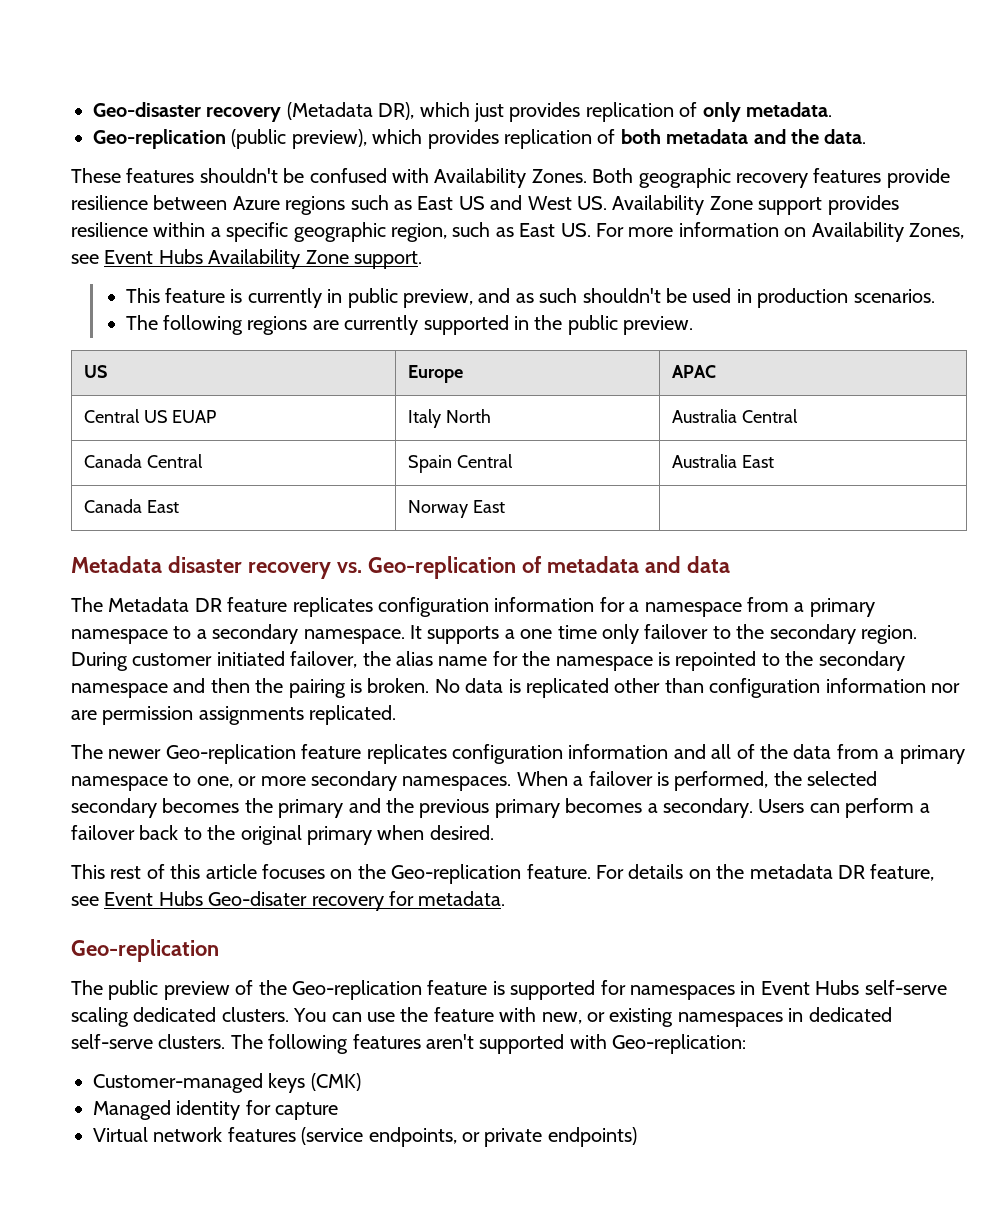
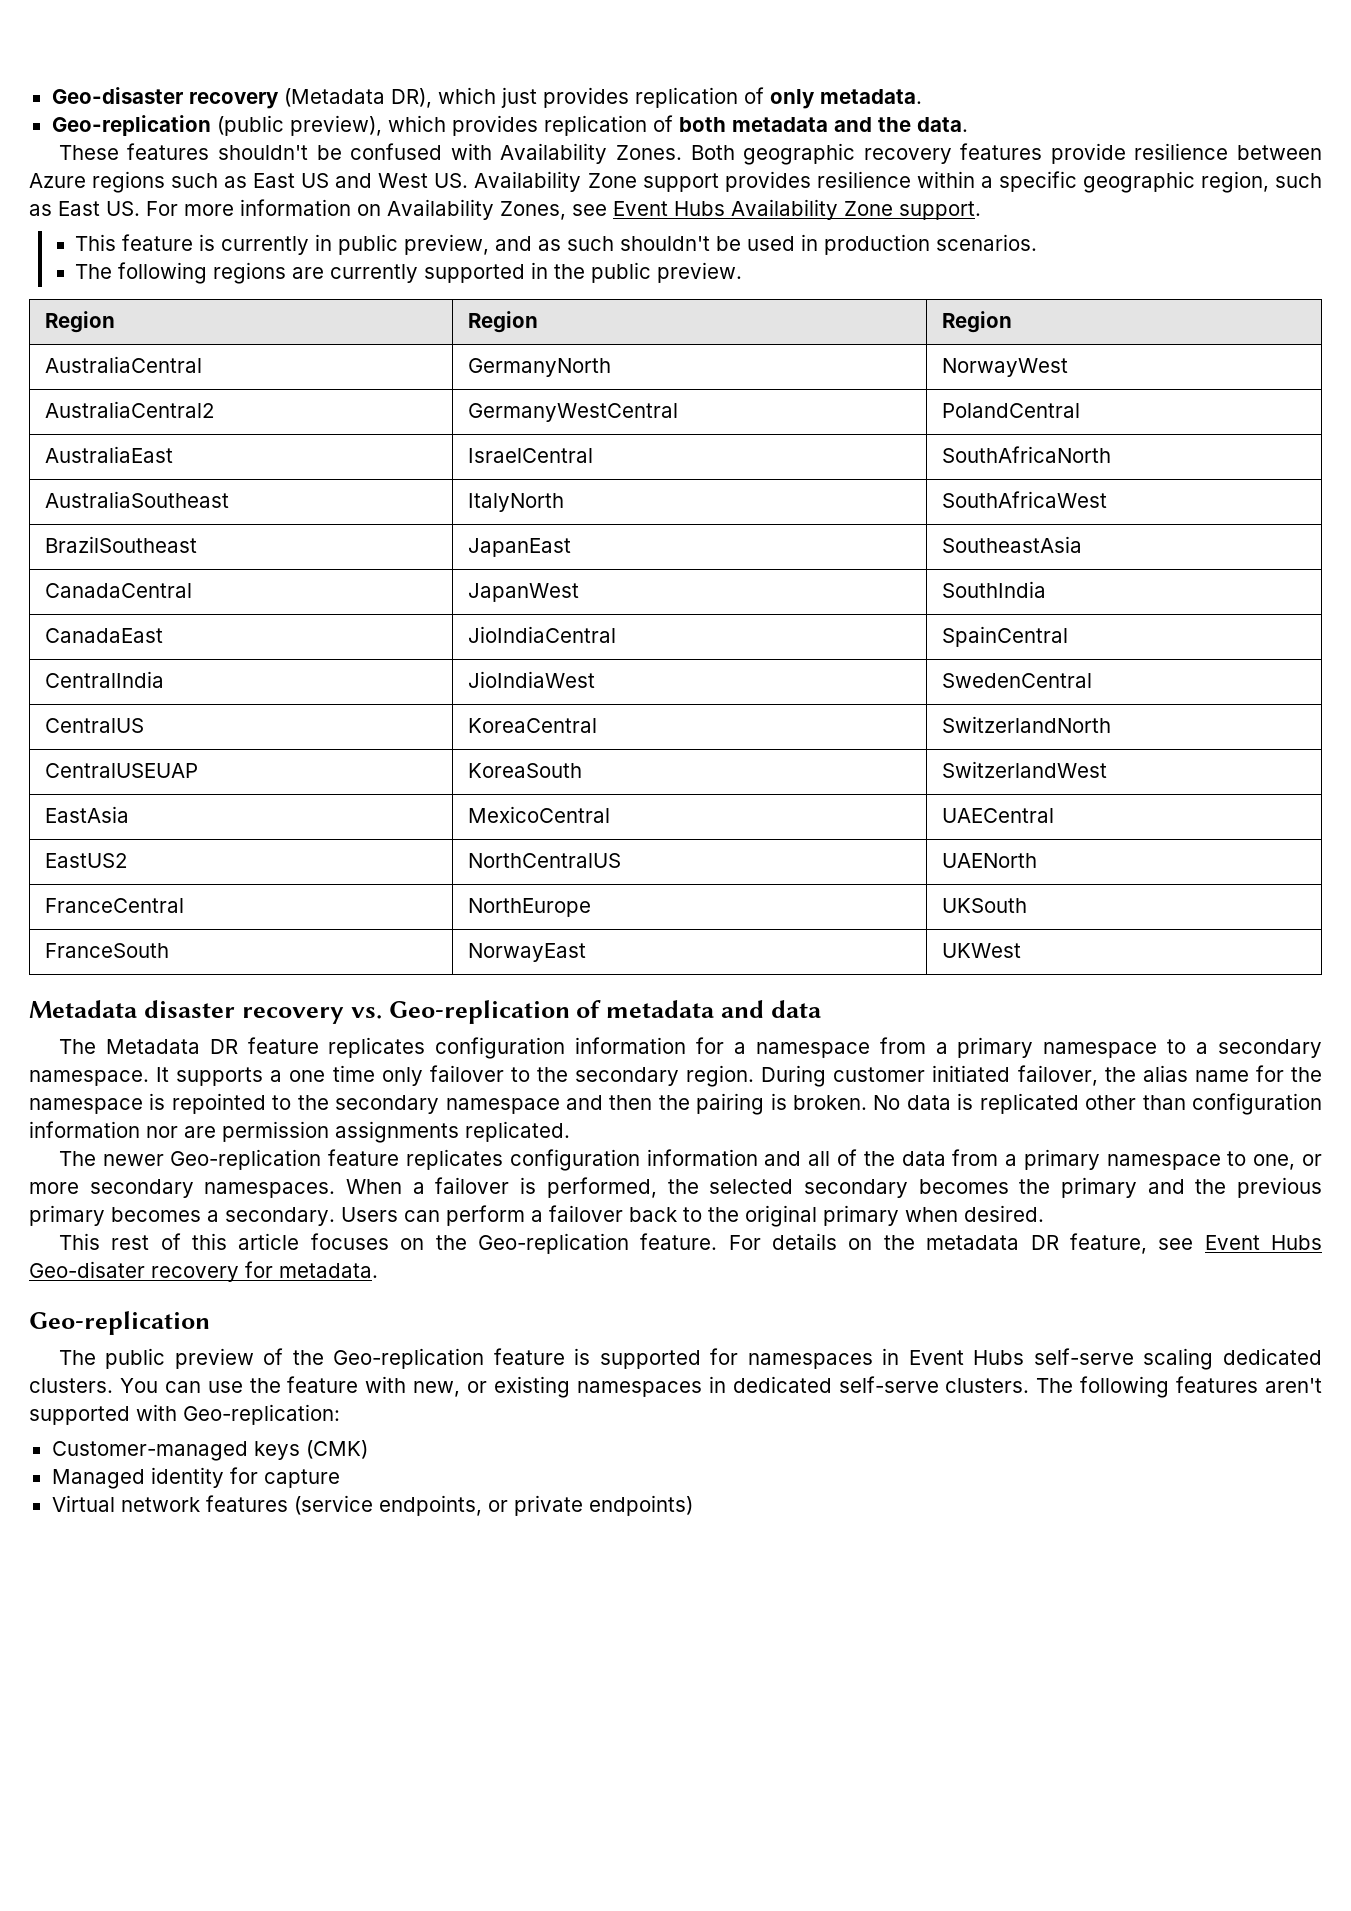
- US | Europe | APAC
- Central US EUAP | Italy North | Australia Central
- Canada Central | Spain Central | Australia East
- Canada East | Norway East |
+ Region | Region | Region
+ AustraliaCentral | GermanyNorth | NorwayWest
+ AustraliaCentral2 | GermanyWestCentral | PolandCentral
+ AustraliaEast | IsraelCentral | SouthAfricaNorth
+ AustraliaSoutheast | ItalyNorth | SouthAfricaWest
+ BrazilSoutheast | JapanEast | SoutheastAsia
+ CanadaCentral | JapanWest | SouthIndia
+ CanadaEast | JioIndiaCentral | SpainCentral
+ CentralIndia | JioIndiaWest | SwedenCentral
+ CentralUS | KoreaCentral | SwitzerlandNorth
+ CentralUSEUAP | KoreaSouth | SwitzerlandWest
+ EastAsia | MexicoCentral | UAECentral
+ EastUS2 | NorthCentralUS | UAENorth
+ FranceCentral | NorthEurope | UKSouth
+ FranceSouth | NorwayEast | UKWest

